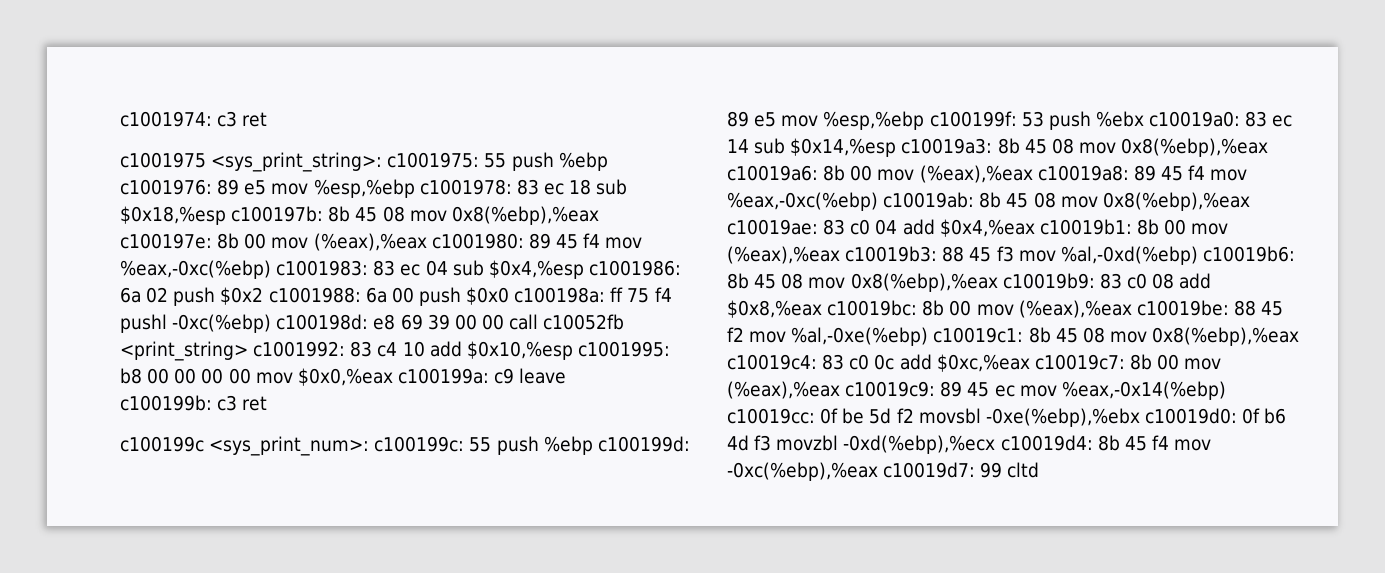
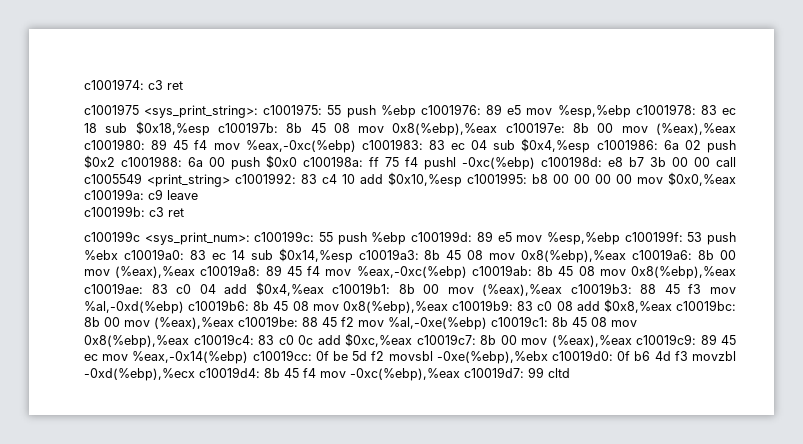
- e8 69 39 00 00 call c10052fb <print_string> c1001992:
+ e8 b7 3b 00 00 call c1005549 <print_string> c1001992:

